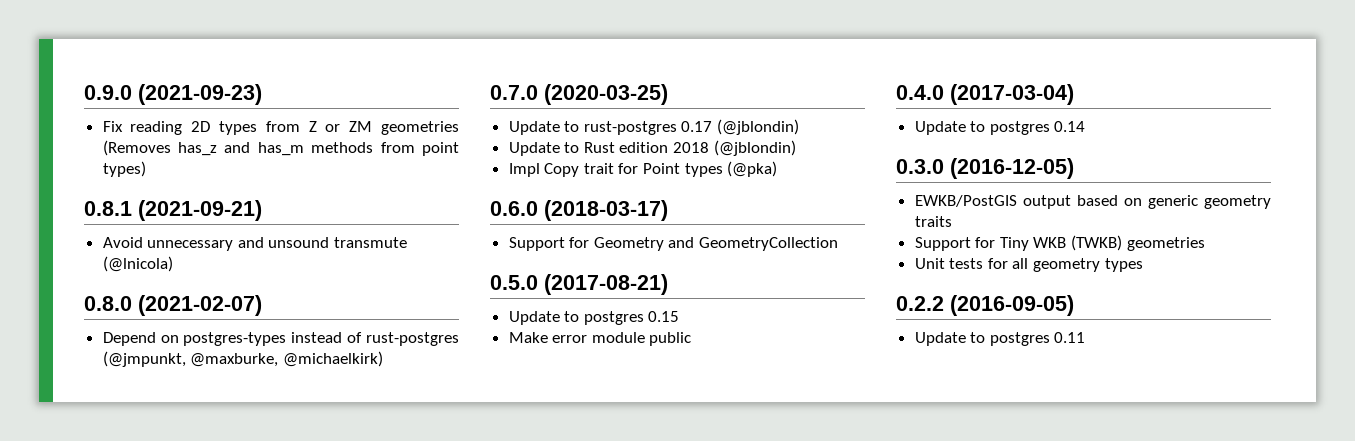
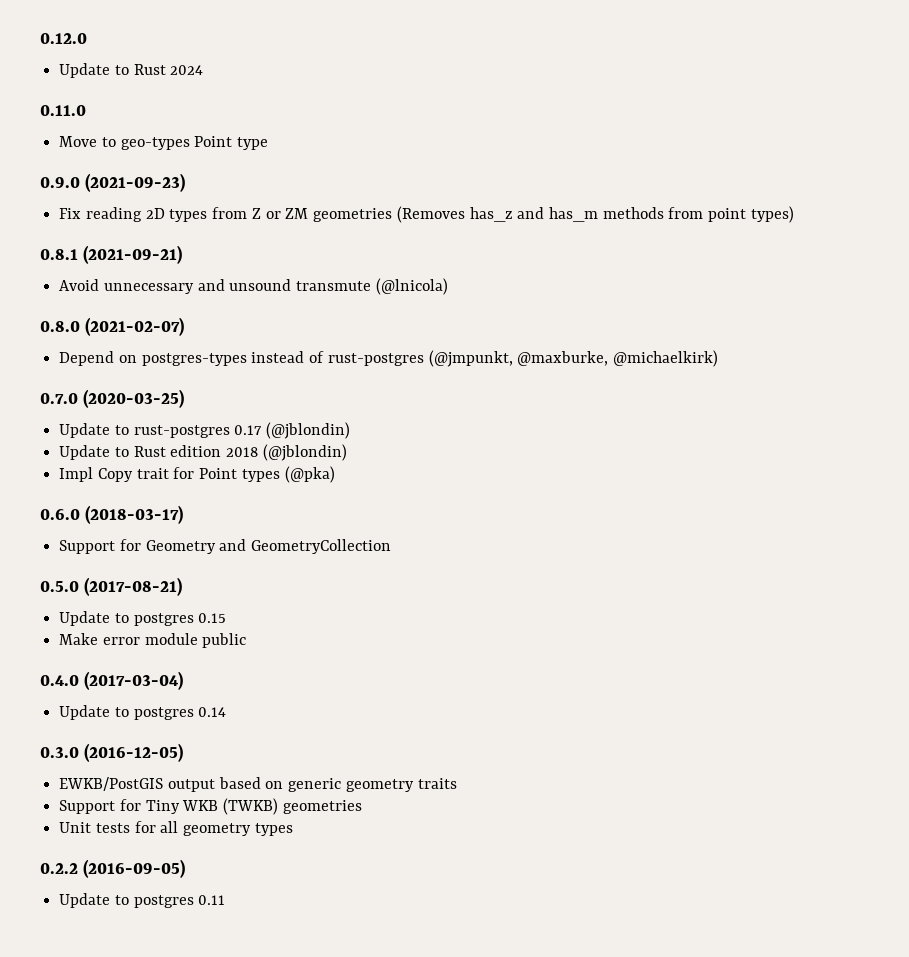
+ 0.12.0
+ Update to Rust 2024
+ 0.11.0
+ Move to geo-types Point type

